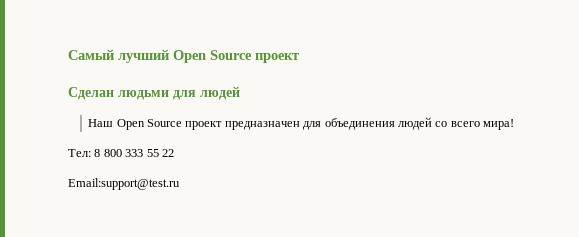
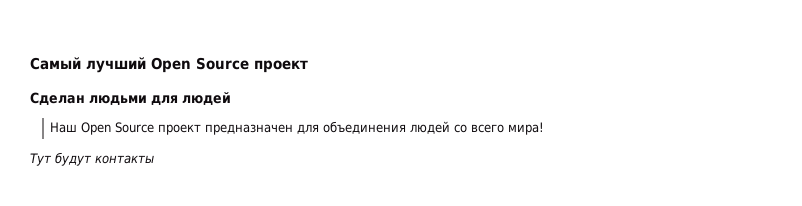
- Тел: 8 800 333 55 22
- Email:support@test.ru
+ Тут будут контакты

